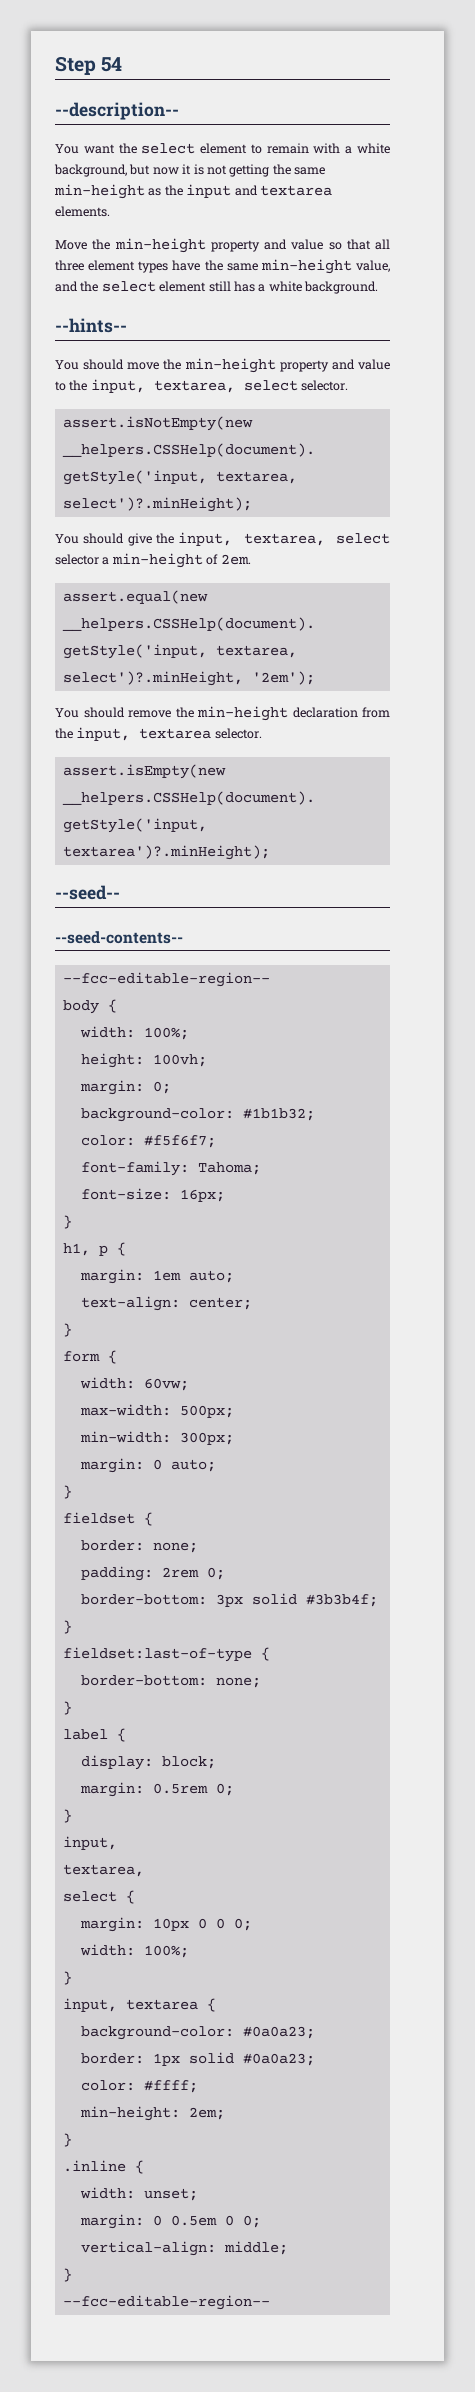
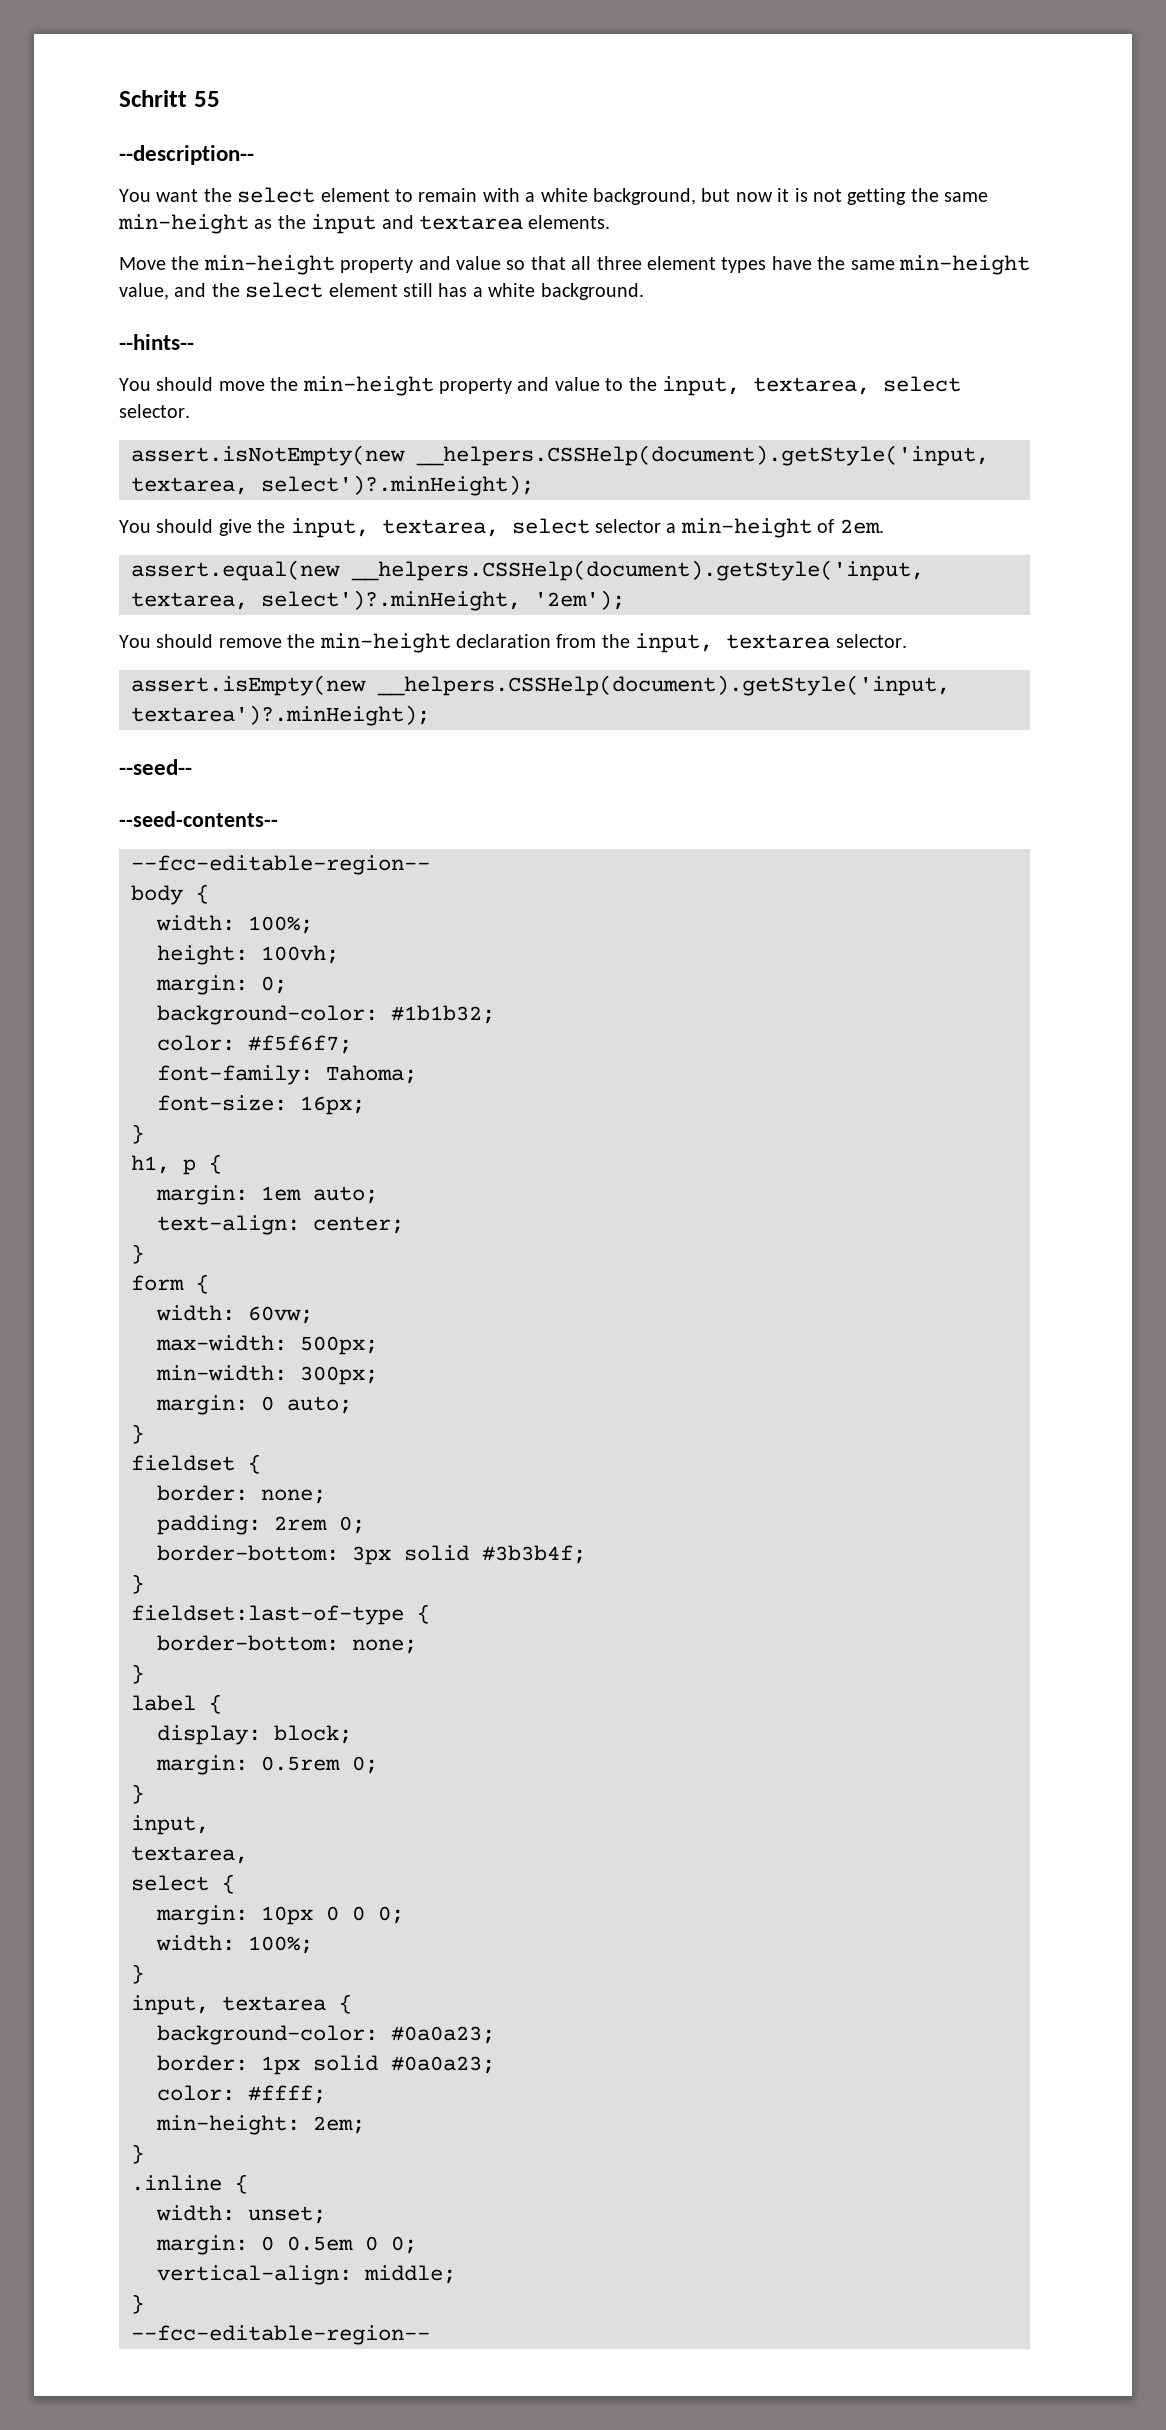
- Step 54
+ Schritt 55

